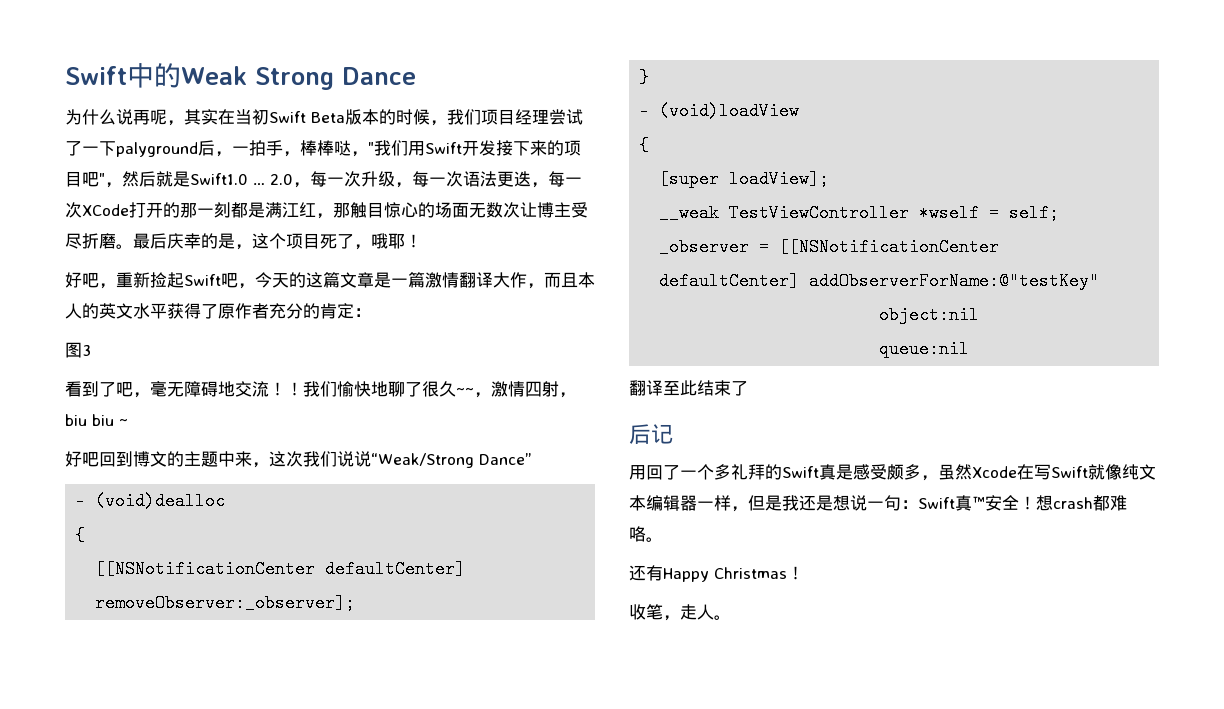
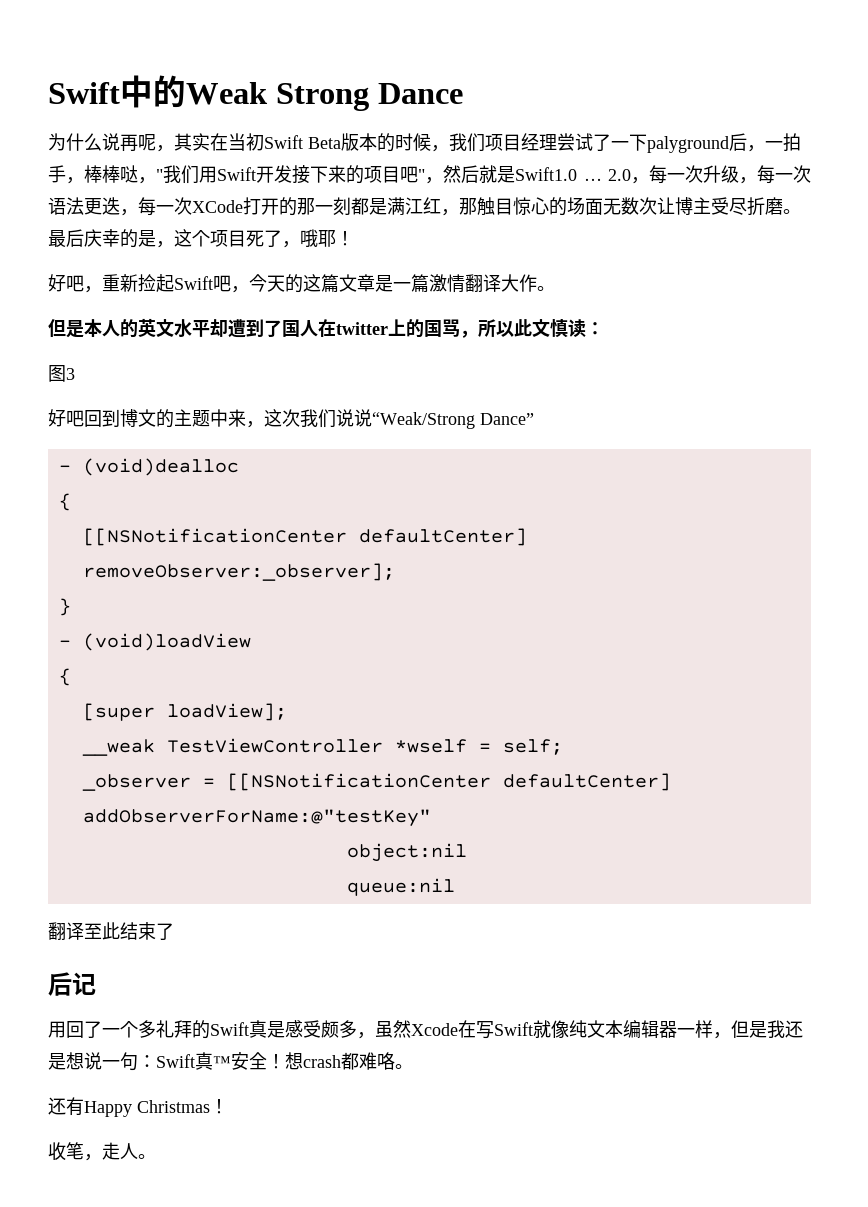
- 好吧，重新捡起Swift吧，今天的这篇文章是一篇激情翻译大作，而且本人的英文水平获得了原作者充分的肯定：
+ 好吧，重新捡起Swift吧，今天的这篇文章是一篇激情翻译大作。
+ 但是本人的英文水平却遭到了国人在twitter上的国骂，所以此文慎读：
  图3
- 看到了吧，毫无障碍地交流！！我们愉快地聊了很久~~，激情四射，biu biu ~

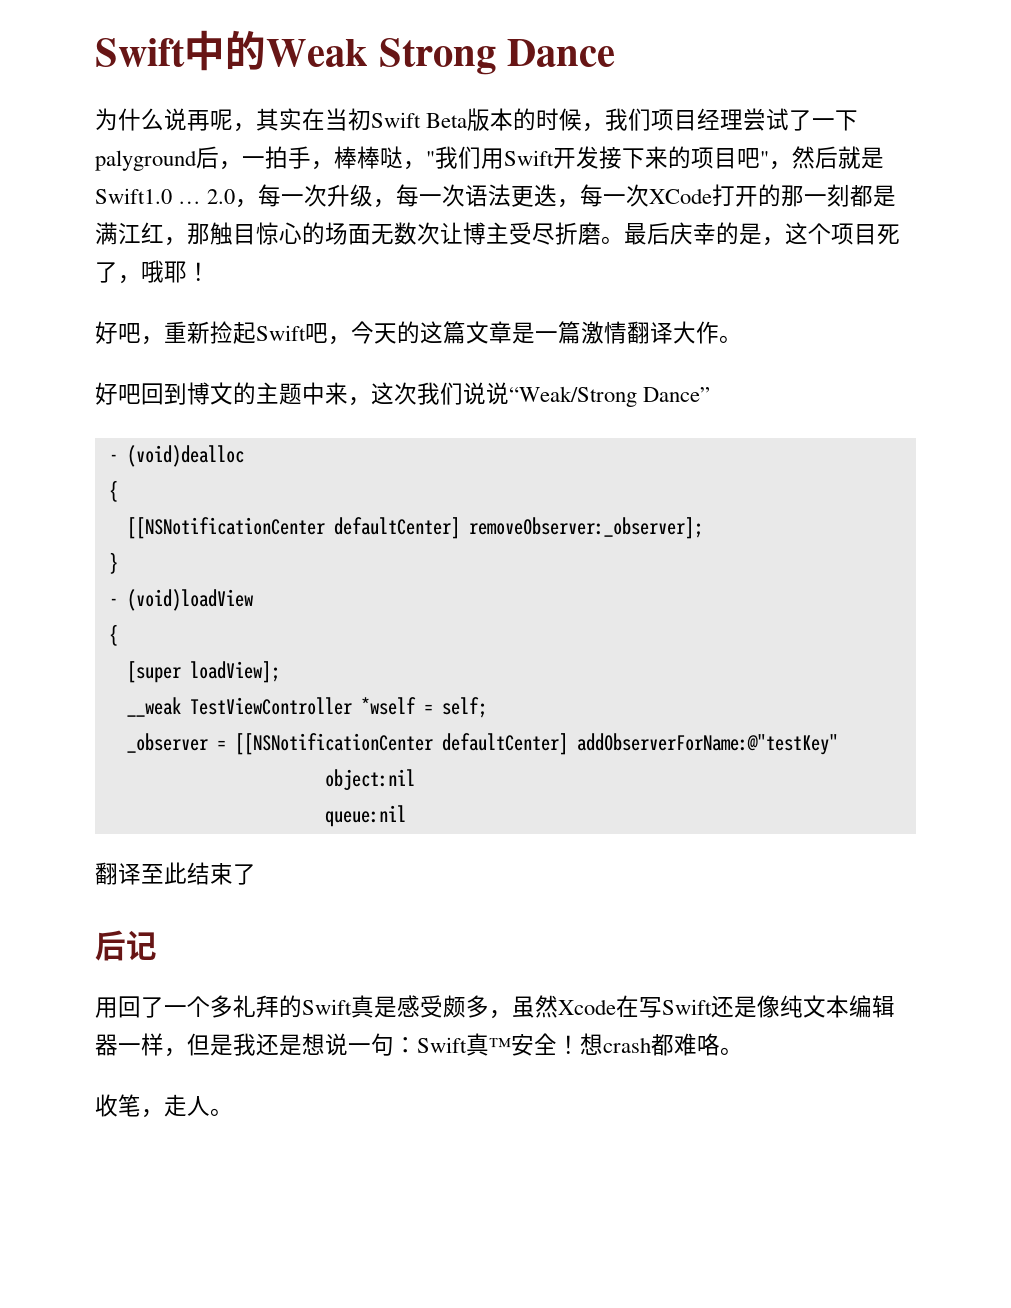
- 但是本人的英文水平却遭到了国人在twitter上的国骂，所以此文慎读：
- 图3
- 用回了一个多礼拜的Swift真是感受颇多，虽然Xcode在写Swift就像纯文本编辑器一样，但是我还是想说一句：Swift真™安全！
+ 用回了一个多礼拜的Swift真是感受颇多，虽然Xcode在写Swift还是像纯文本编辑器一样，但是我还是想说一句：Swift真™安全！
- 还有Happy Christmas！

